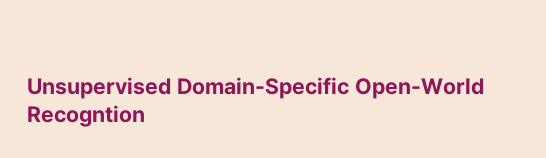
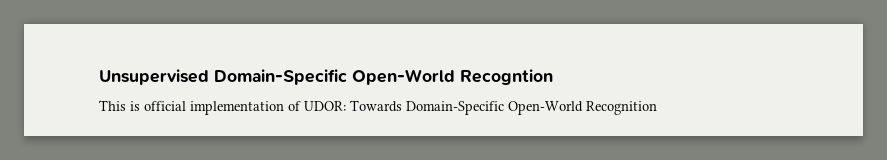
+ This is official implementation of UDOR: Towards Domain-Specific Open-World Recognition

